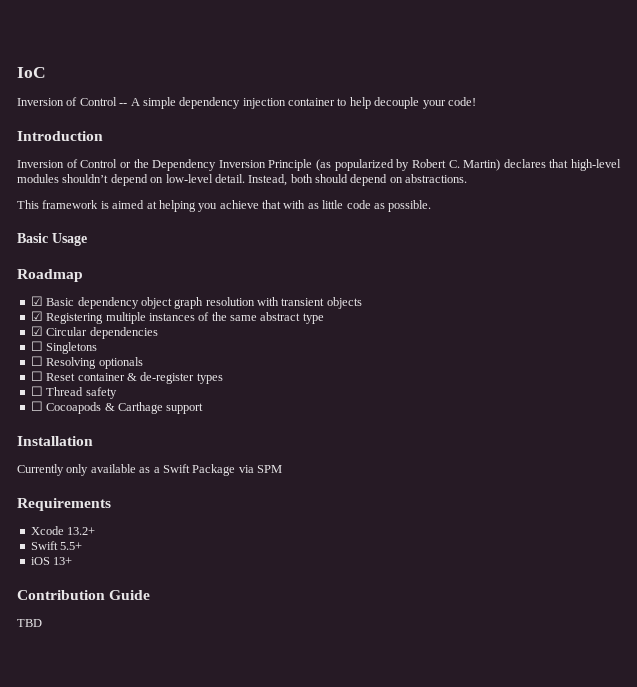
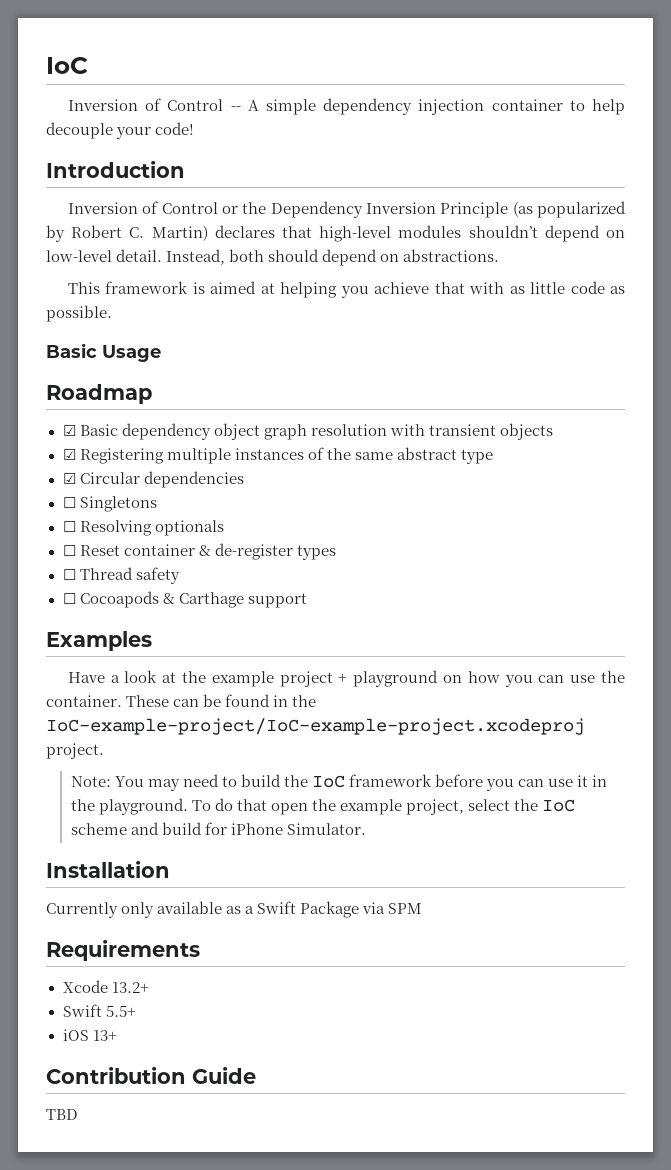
+ Examples
+ Have a look at the example project + playground on how you can use the container. These can be found in the IoC-example-project/IoC-example-project.xcodeproj project.
+ Note: You may need to build the IoC framework before you can use it in the playground. To do that open the example project, select the IoC scheme and build for iPhone Simulator.

